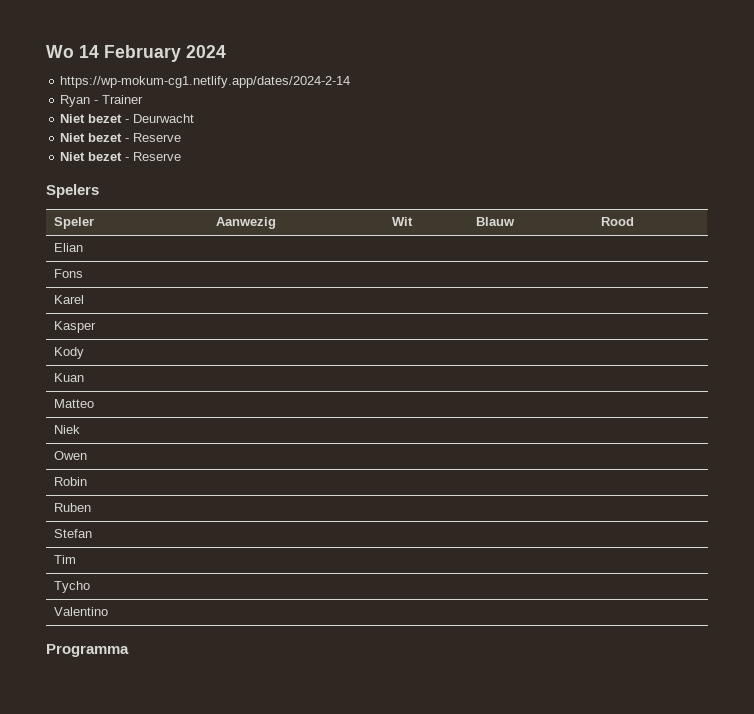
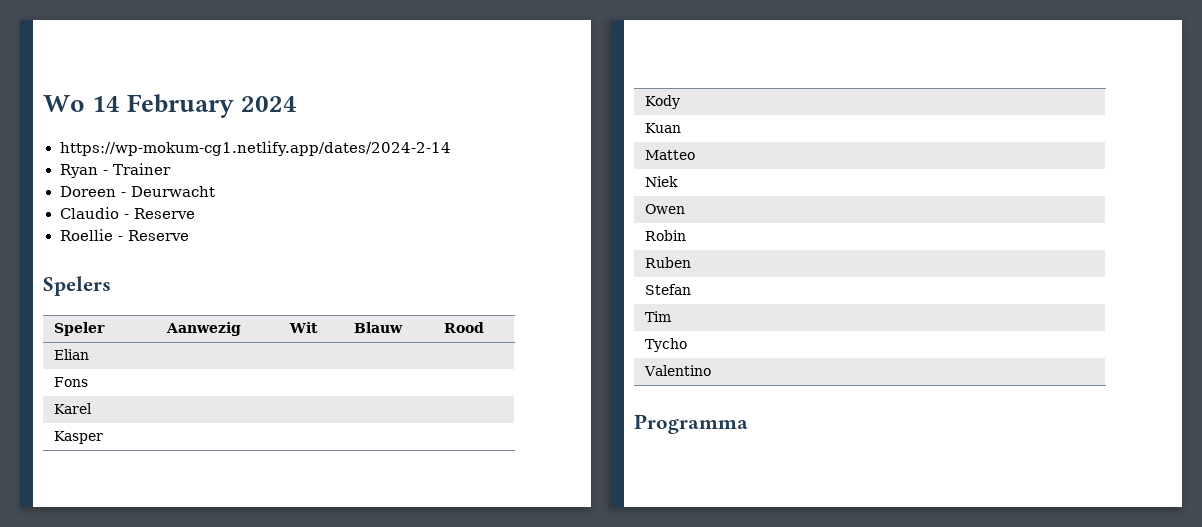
- Niet bezet - Deurwacht
- Niet bezet - Reserve
- Niet bezet - Reserve
+ Doreen - Deurwacht
+ Claudio - Reserve
+ Roellie - Reserve

